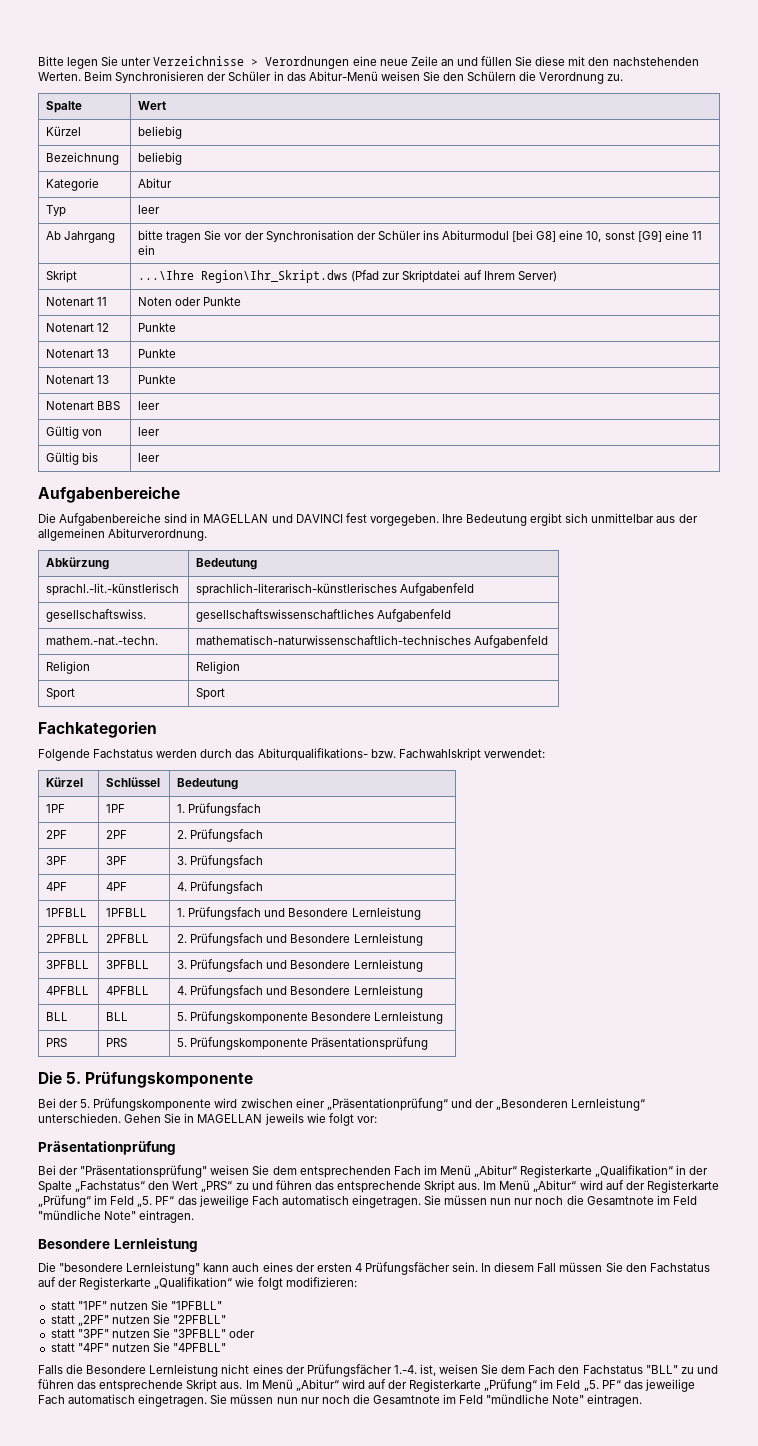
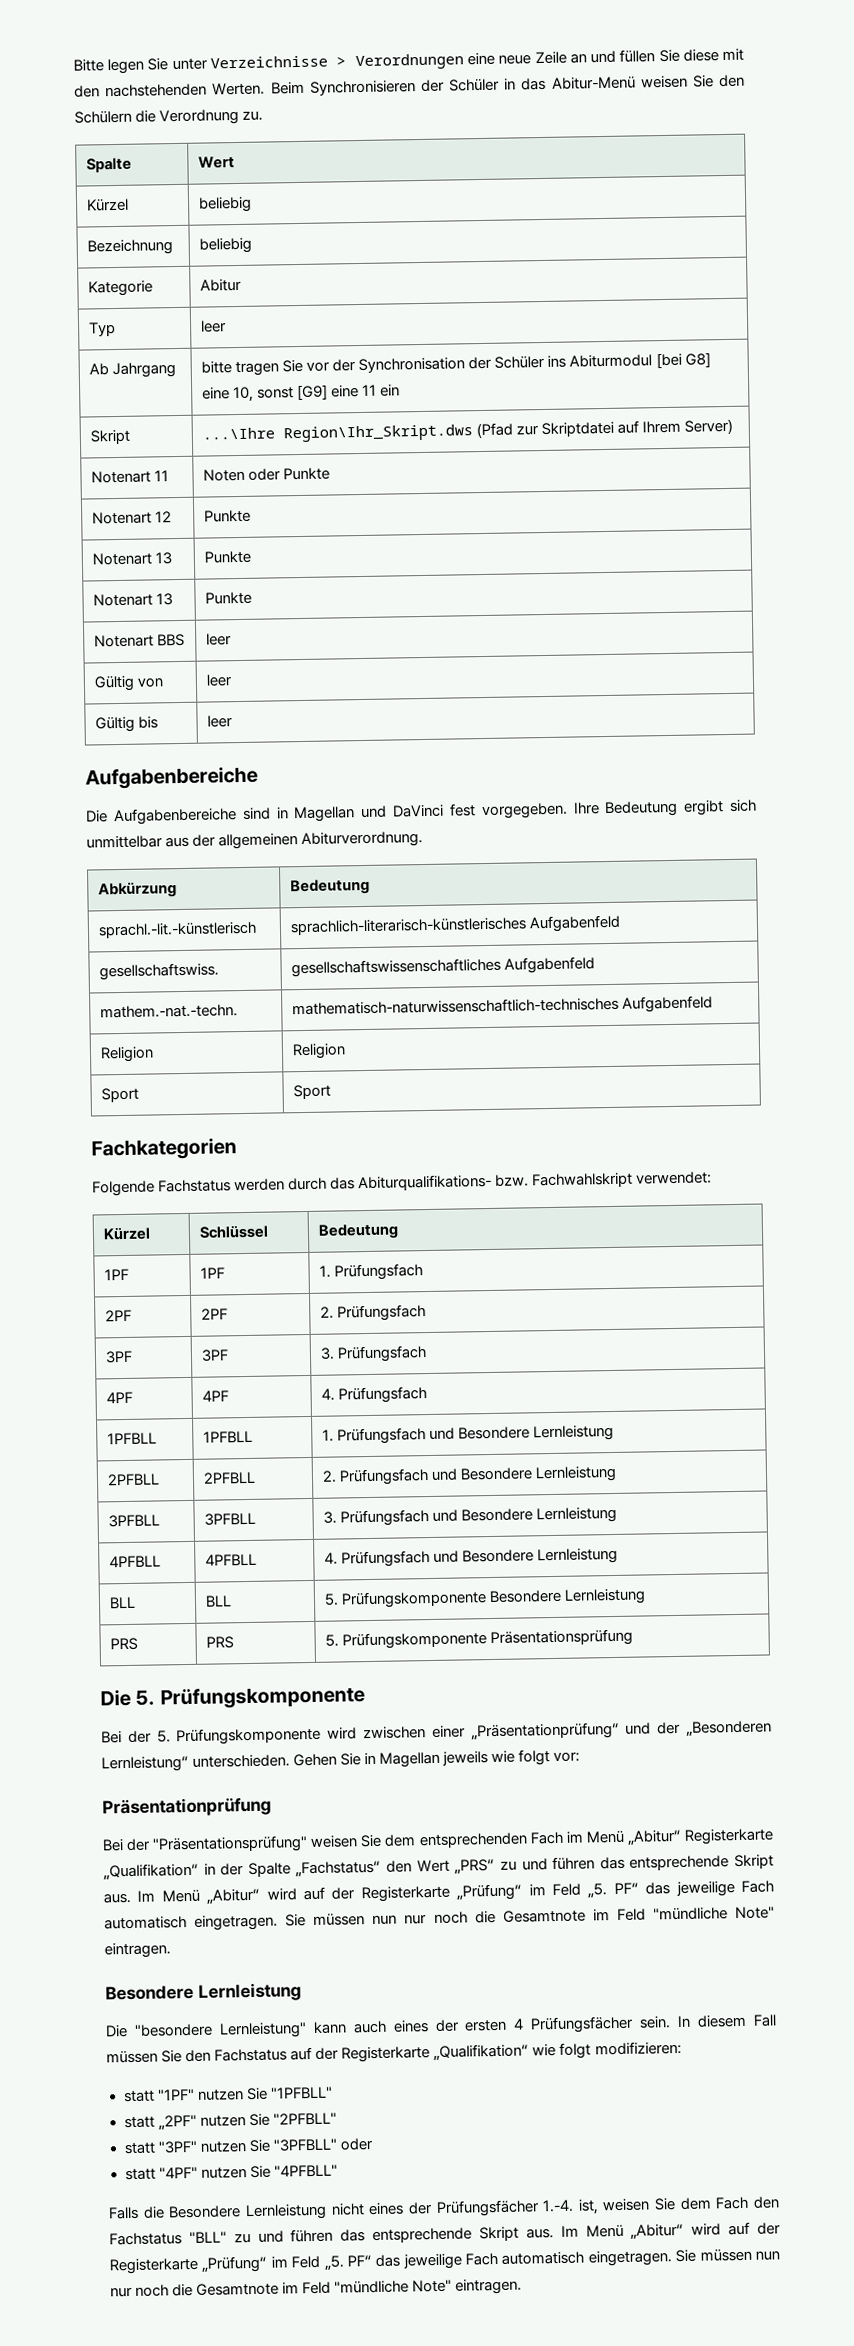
- Die Aufgabenbereiche sind in MAGELLAN und DAVINCI fest vorgegeben.
+ Die Aufgabenbereiche sind in Magellan und DaVinci fest vorgegeben.
- Gehen Sie in MAGELLAN jeweils wie folgt vor:
+ Gehen Sie in Magellan jeweils wie folgt vor:

